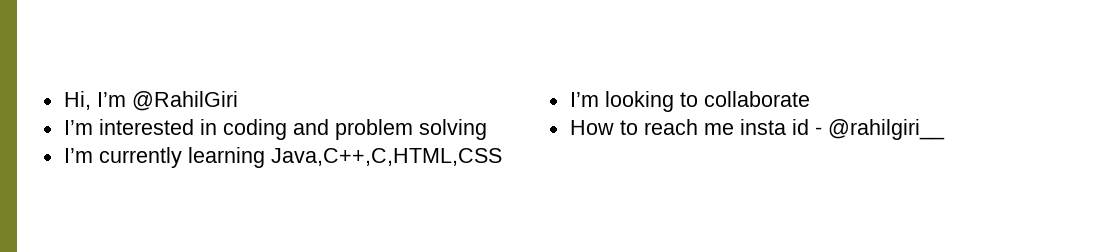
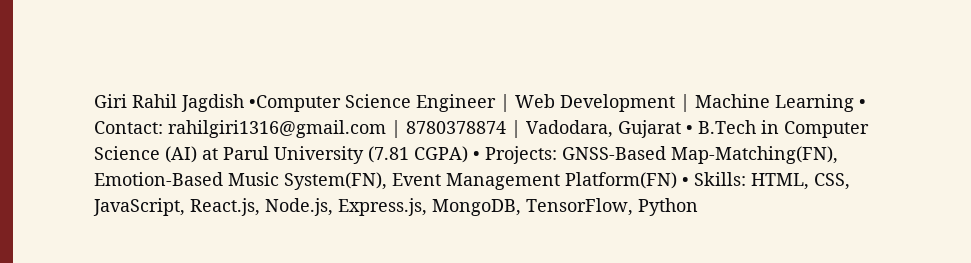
- Hi, I’m @RahilGiri
- I’m interested in coding and problem solving
- I’m currently learning Java,C++,C,HTML,CSS
- I’m looking to collaborate
- How to reach me insta id - @rahilgiri__
+ Giri Rahil Jagdish •Computer Science Engineer | Web Development | Machine Learning • Contact: rahilgiri1316@gmail.com | 8780378874 | Vadodara, Gujarat • B.Tech in Computer Science (AI) at Parul University (7.81 CGPA) • Projects: GNSS-Based Map-Matching(FN), Emotion-Based Music System(FN), Event Management Platform(FN) • Skills: HTML, CSS, JavaScript, React.js, Node.js, Express.js, MongoDB, TensorFlow, Python

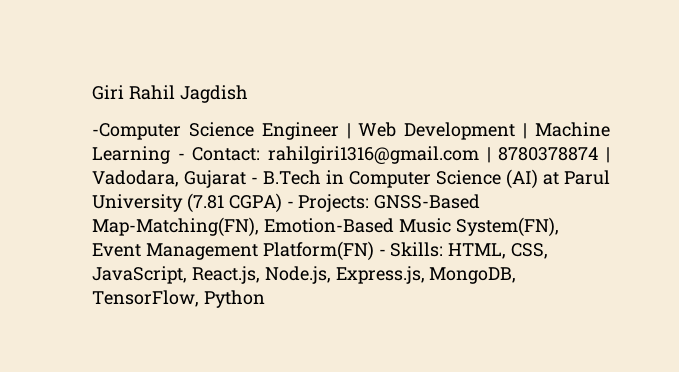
- Giri Rahil Jagdish •Computer Science Engineer | Web Development | Machine Learning • Contact: rahilgiri1316@gmail.com | 8780378874 | Vadodara, Gujarat • B.Tech in Computer Science (AI) at Parul University (7.81 CGPA) • Projects: GNSS-Based Map-Matching(FN), Emotion-Based Music System(FN), Event Management Platform(FN) • Skills: HTML, CSS, JavaScript, React.js, Node.js, Express.js, MongoDB, TensorFlow, Python
+ Giri Rahil Jagdish
+ -Computer Science Engineer | Web Development | Machine Learning - Contact: rahilgiri1316@gmail.com | 8780378874 | Vadodara, Gujarat - B.Tech in Computer Science (AI) at Parul University (7.81 CGPA) - Projects: GNSS-Based Map-Matching(FN), Emotion-Based Music System(FN), Event Management Platform(FN) - Skills: HTML, CSS, JavaScript, React.js, Node.js, Express.js, MongoDB, TensorFlow, Python

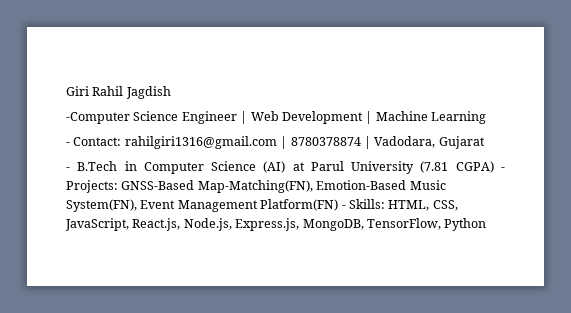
- -Computer Science Engineer | Web Development | Machine Learning - Contact: rahilgiri1316@gmail.com | 8780378874 | Vadodara, Gujarat - B.Tech in Computer Science (AI) at Parul University (7.81 CGPA) - Projects: GNSS-Based Map-Matching(FN), Emotion-Based Music System(FN), Event Management Platform(FN) - Skills: HTML, CSS, JavaScript, React.js, Node.js, Express.js, MongoDB, TensorFlow, Python
+ -Computer Science Engineer | Web Development | Machine Learning
+ - Contact: rahilgiri1316@gmail.com | 8780378874 | Vadodara, Gujarat
+ - B.Tech in Computer Science (AI) at Parul University (7.81 CGPA) - Projects: GNSS-Based Map-Matching(FN), Emotion-Based Music System(FN), Event Management Platform(FN) - Skills: HTML, CSS, JavaScript, React.js, Node.js, Express.js, MongoDB, TensorFlow, Python

